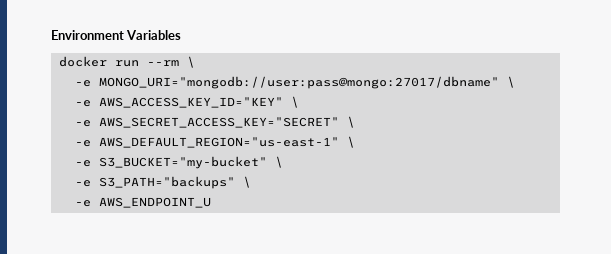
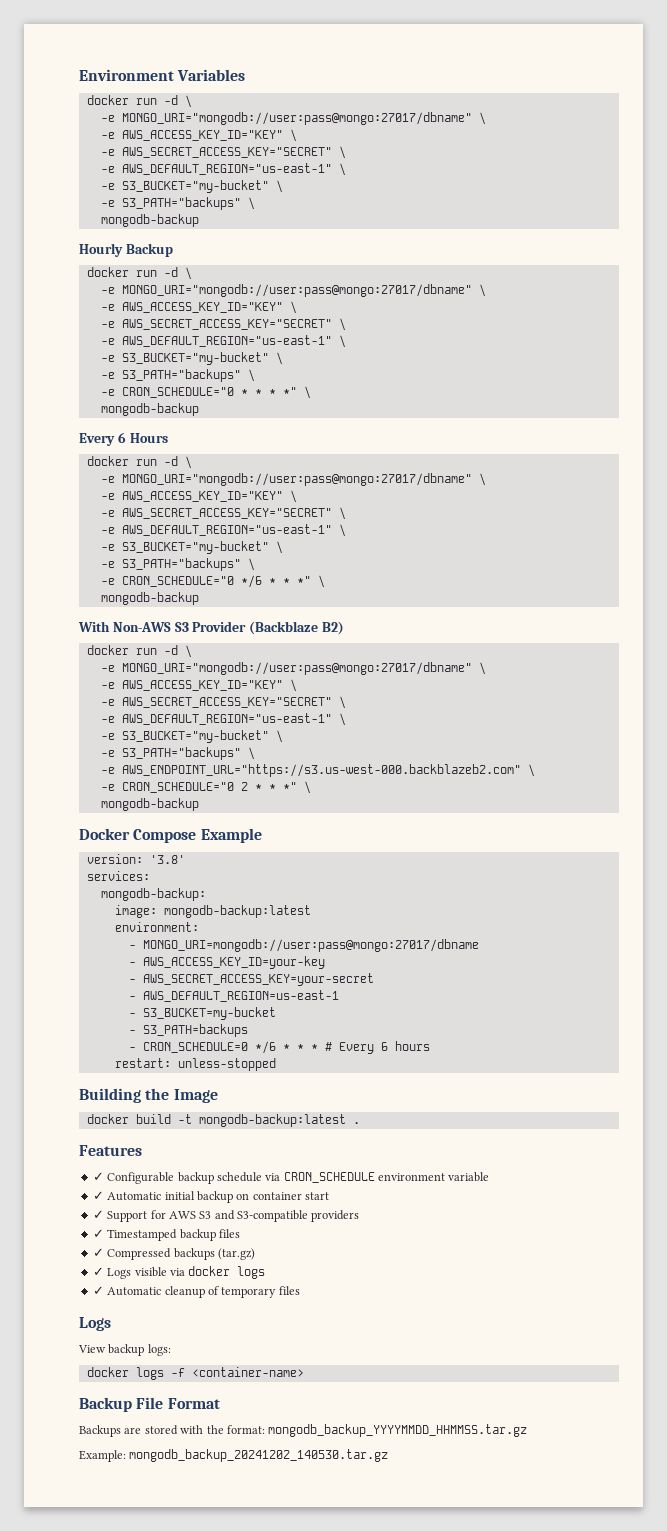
  Environment Variables
- docker run --rm \
+ docker run -d \
+ -e MONGO_URI="mongodb://user:pass@mongo:27017/dbname" \
+ -e AWS_ACCESS_KEY_ID="KEY" \
+ -e AWS_SECRET_ACCESS_KEY="SECRET" \
+ -e AWS_DEFAULT_REGION="us-east-1" \
+ -e S3_BUCKET="my-bucket" \
+ -e S3_PATH="backups" \
+ mongodb-backup
+ Hourly Backup
+ docker run -d \
- -e AWS_ENDPOINT_U
+ -e CRON_SCHEDULE="0 * * * *" \
+ mongodb-backup
+ Every 6 Hours
+ docker run -d \
+ -e MONGO_URI="mongodb://user:pass@mongo:27017/dbname" \
+ -e AWS_ACCESS_KEY_ID="KEY" \
+ -e AWS_SECRET_ACCESS_KEY="SECRET" \
+ -e AWS_DEFAULT_REGION="us-east-1" \
+ -e S3_BUCKET="my-bucket" \
+ -e S3_PATH="backups" \
+ -e CRON_SCHEDULE="0 */6 * * *" \
+ mongodb-backup
+ With Non-AWS S3 Provider (Backblaze B2)
+ docker run -d \
+ -e MONGO_URI="mongodb://user:pass@mongo:27017/dbname" \
+ -e AWS_ACCESS_KEY_ID="KEY" \
+ -e AWS_SECRET_ACCESS_KEY="SECRET" \
+ -e AWS_DEFAULT_REGION="us-east-1" \
+ -e S3_BUCKET="my-bucket" \
+ -e S3_PATH="backups" \
+ -e AWS_ENDPOINT_URL="https://s3.us-west-000.backblazeb2.com" \
+ -e CRON_SCHEDULE="0 2 * * *" \
+ mongodb-backup
+ Docker Compose Example
+ version: '3.8'
+ services:
+ mongodb-backup:
+ image: mongodb-backup:latest
+ environment:
+ - MONGO_URI=mongodb://user:pass@mongo:27017/dbname
+ - AWS_ACCESS_KEY_ID=your-key
+ - AWS_SECRET_ACCESS_KEY=your-secret
+ - AWS_DEFAULT_REGION=us-east-1
+ - S3_BUCKET=my-bucket
+ - S3_PATH=backups
+ - CRON_SCHEDULE=0 */6 * * * # Every 6 hours
+ restart: unless-stopped
+ Building the Image
+ docker build -t mongodb-backup:latest .
+ Features
+ ✓ Configurable backup schedule via CRON_SCHEDULE environment variable
+ ✓ Automatic initial backup on container start
+ ✓ Support for AWS S3 and S3-compatible providers
+ ✓ Timestamped backup files
+ ✓ Compressed backups (tar.gz)
+ ✓ Logs visible via docker logs
+ ✓ Automatic cleanup of temporary files
+ Logs
+ View backup logs:
+ docker logs -f <container-name>
+ Backup File Format
+ Backups are stored with the format: mongodb_backup_YYYYMMDD_HHMMSS.tar.gz
+ Example: mongodb_backup_20241202_140530.tar.gz

